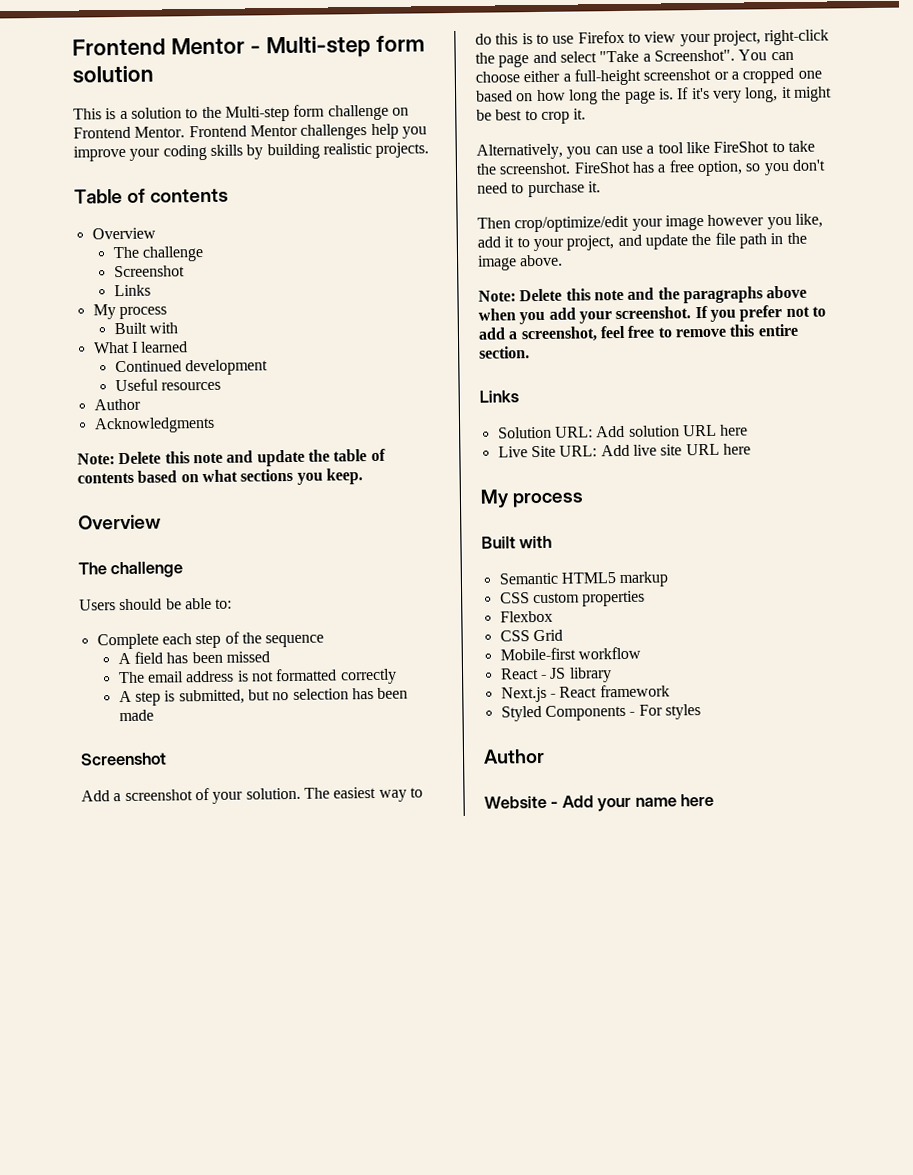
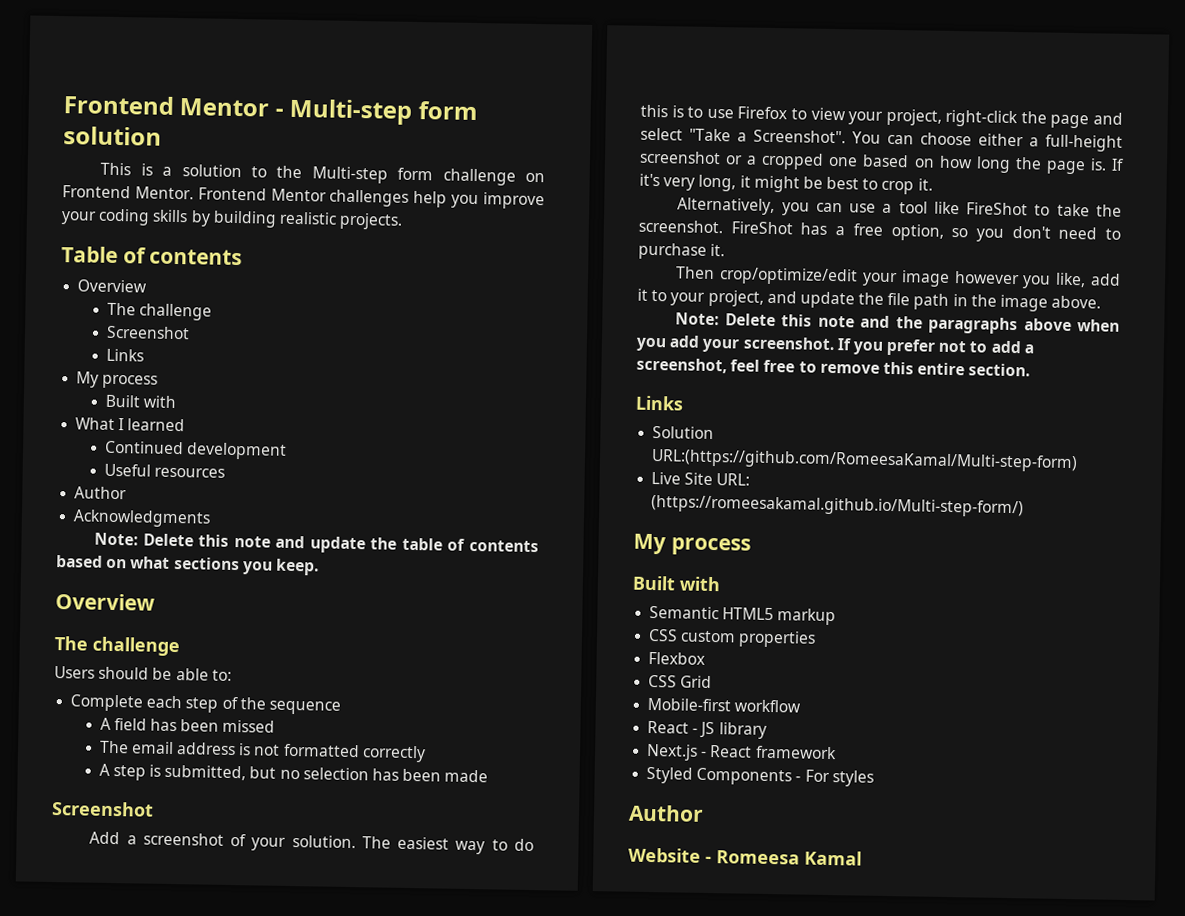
- Solution URL: Add solution URL here
- Live Site URL: Add live site URL here
+ Solution URL:(https://github.com/RomeesaKamal/Multi-step-form)
+ Live Site URL: (https://romeesakamal.github.io/Multi-step-form/)
- Website - Add your name here
+ Website - Romeesa Kamal

